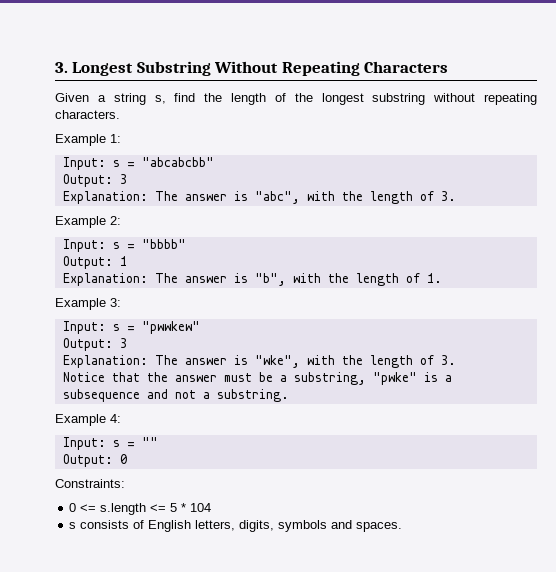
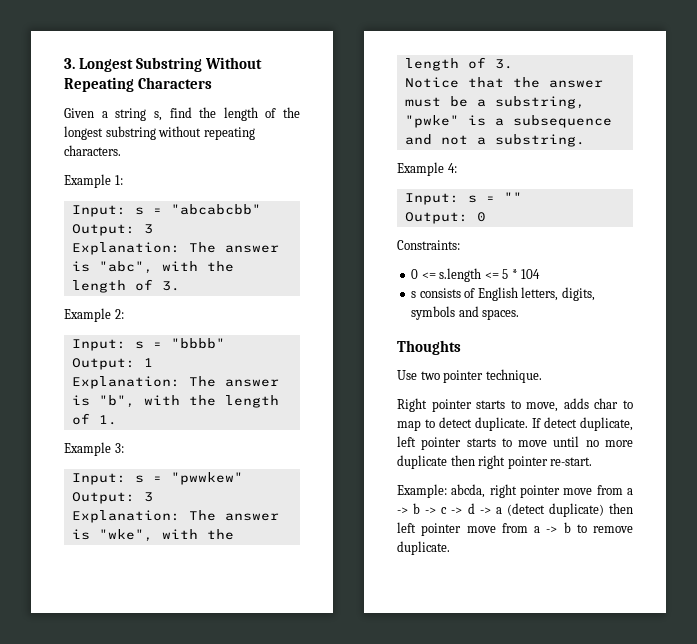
+ Thoughts
+ Use two pointer technique.
+ Right pointer starts to move, adds char to map to detect duplicate. If detect duplicate, left pointer starts to move until no more duplicate then right pointer re-start.
+ Example: abcda, right pointer move from a -> b -> c -> d -> a (detect duplicate) then left pointer move from a -> b to remove duplicate.

